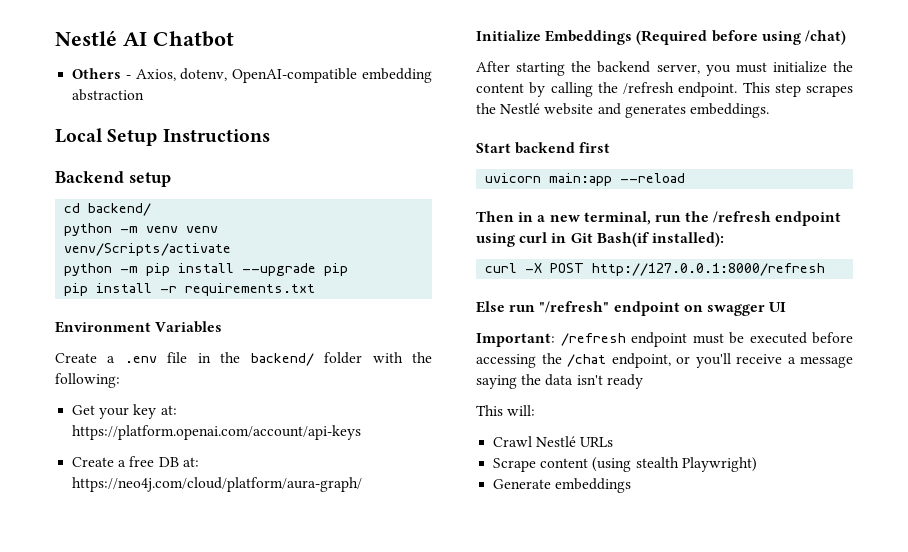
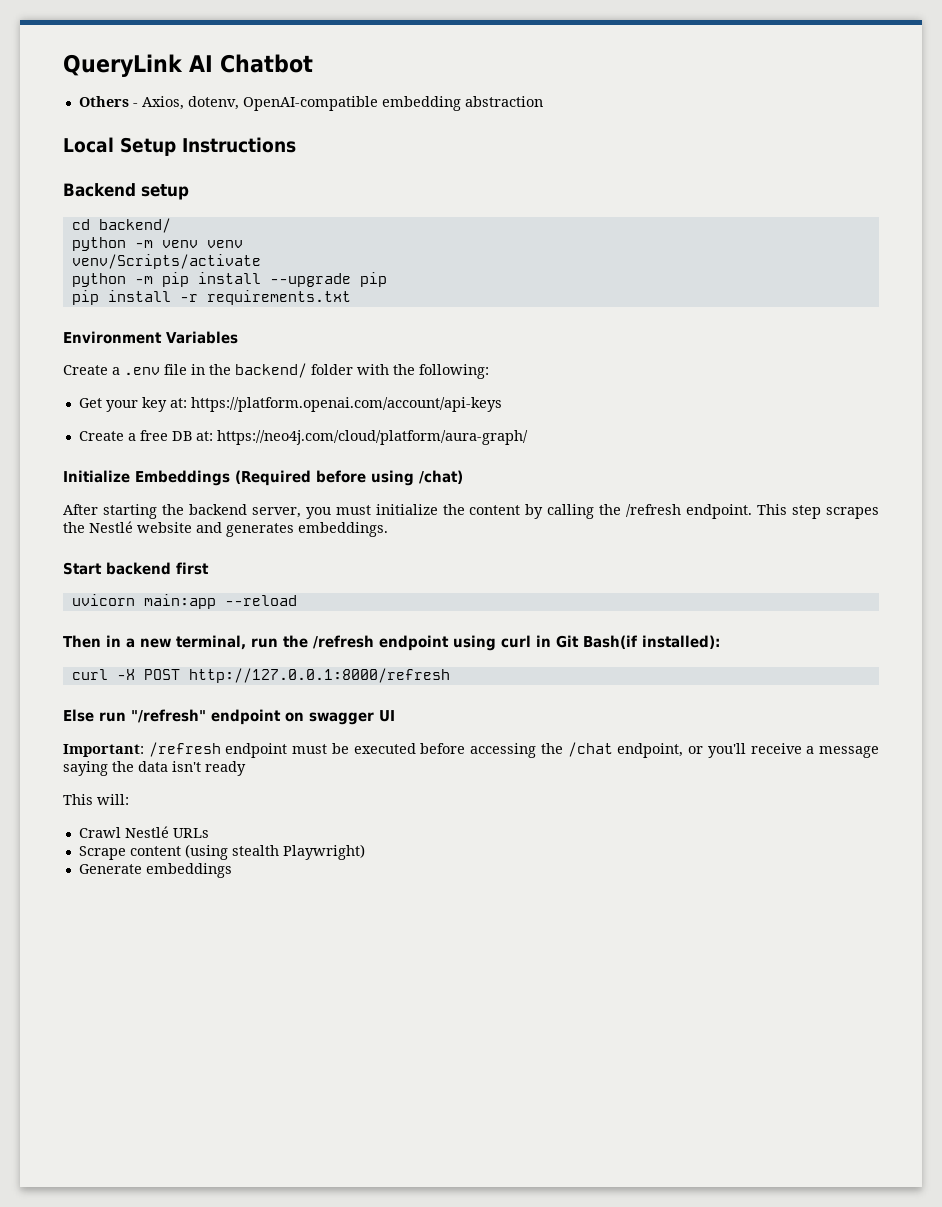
- Nestlé AI Chatbot
+ QueryLink AI Chatbot

